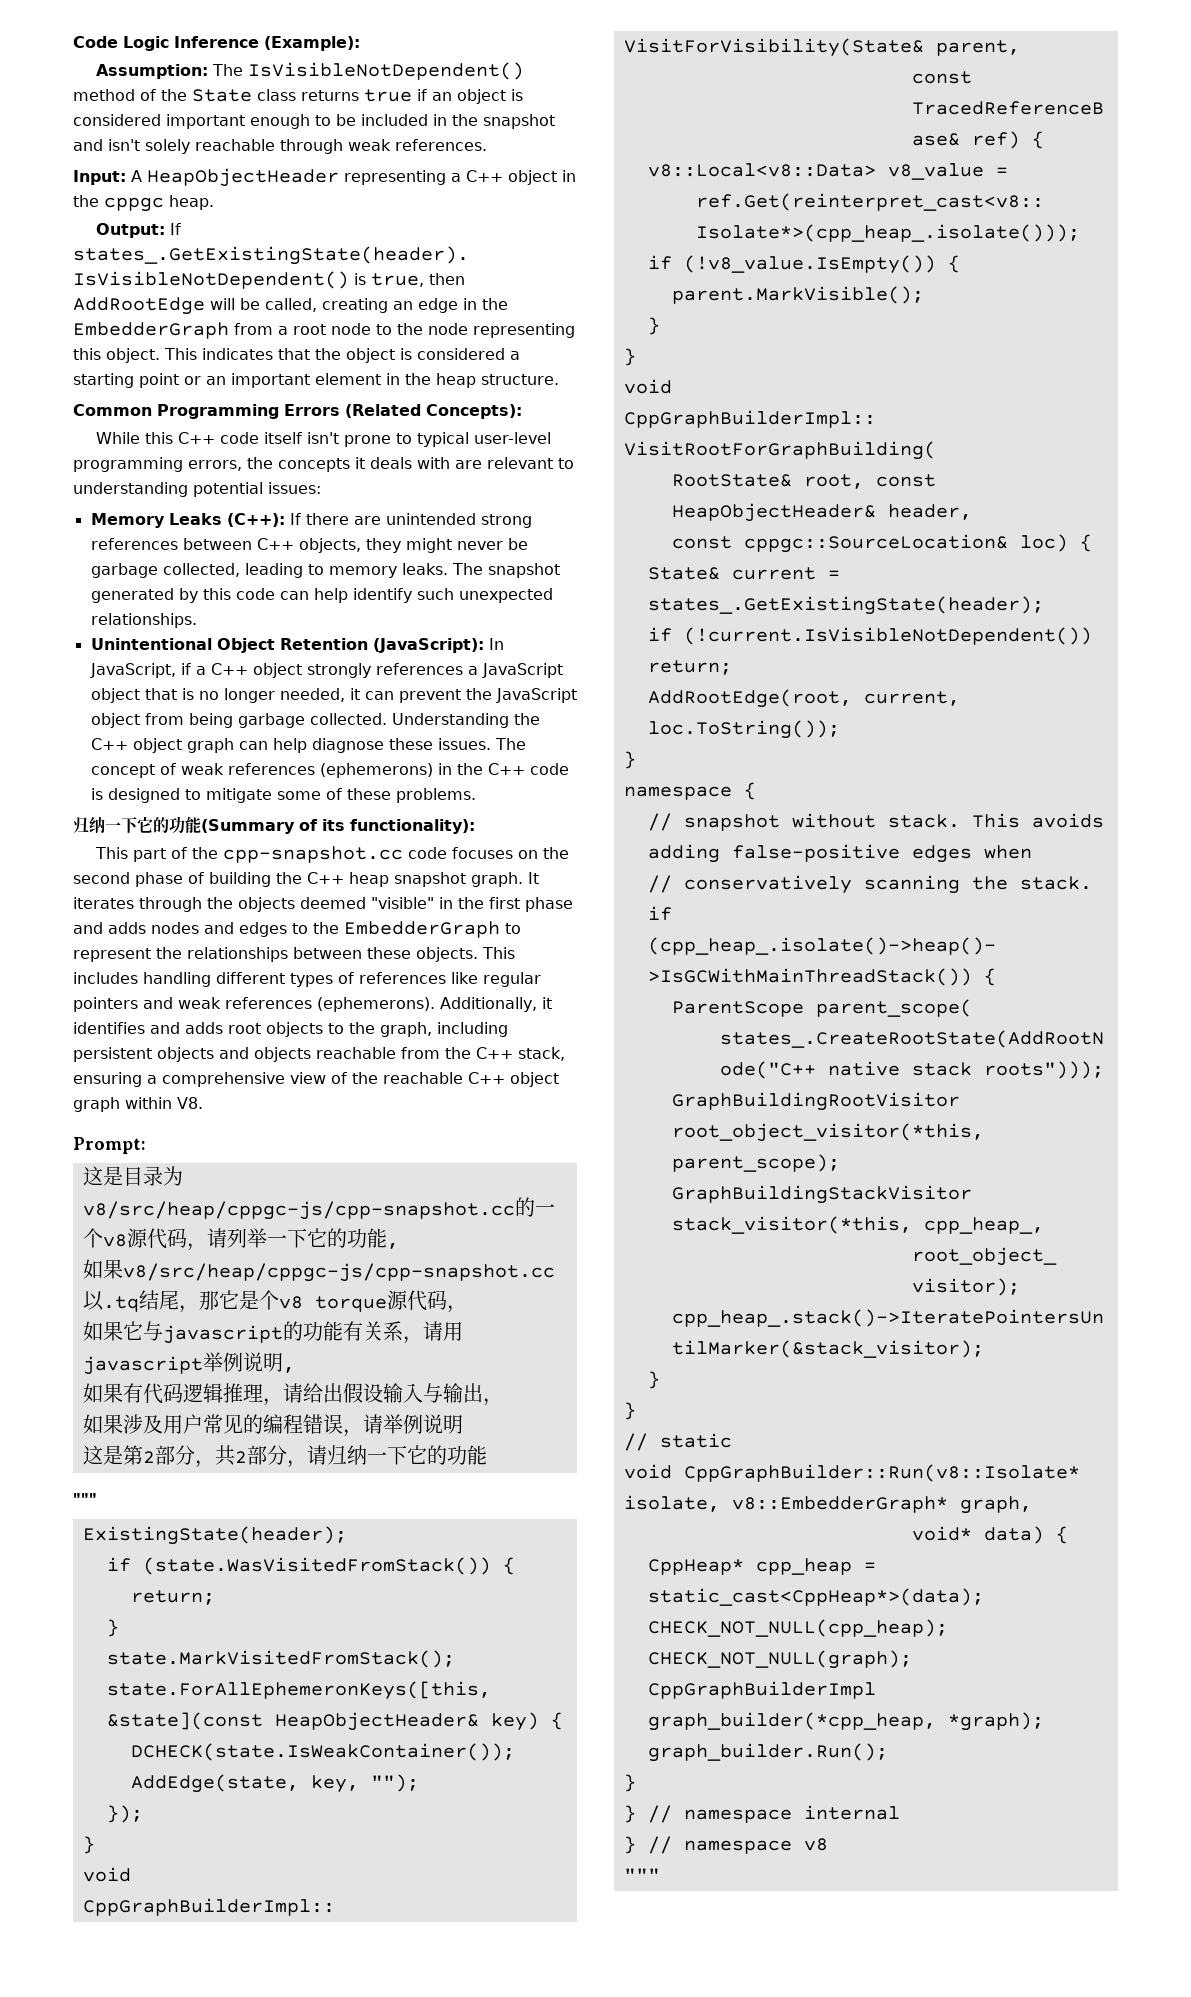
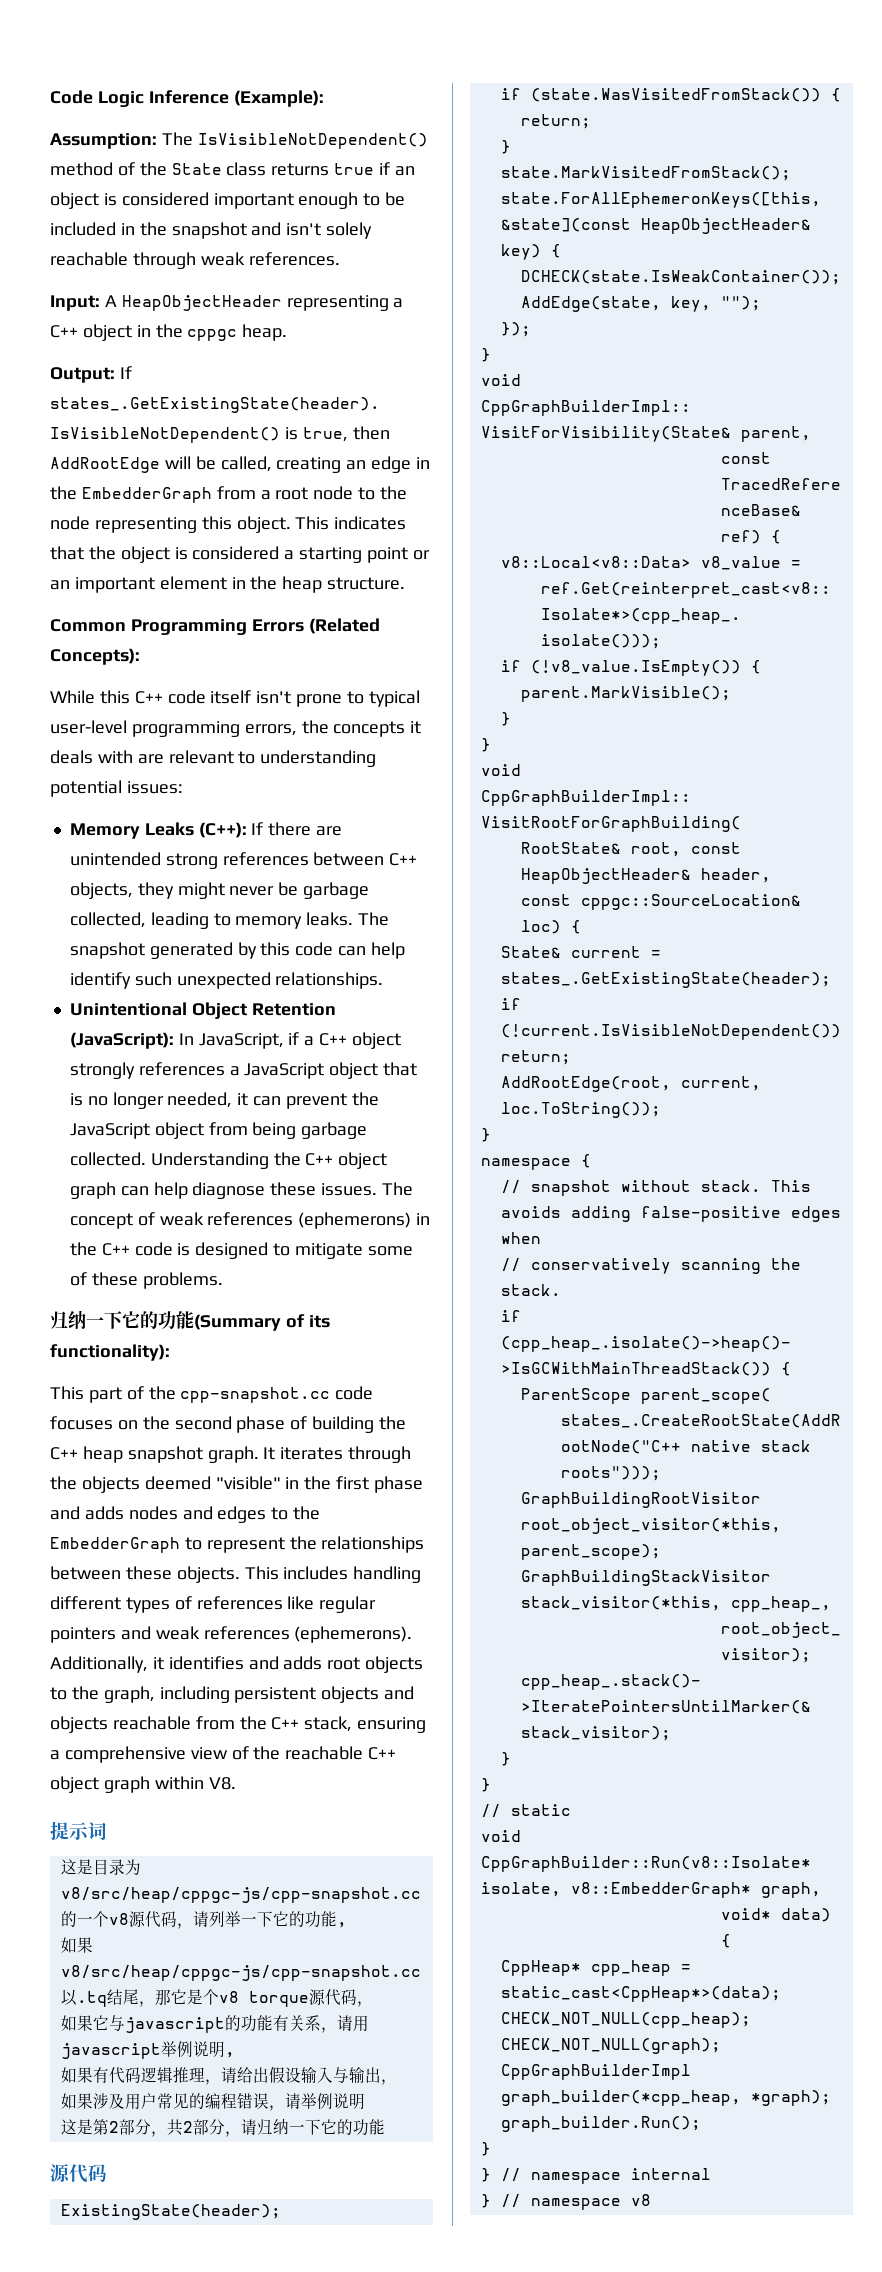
- Prompt:
+ 提示词
  这是第2部分，共2部分，请归纳一下它的功能
- """
+ 源代码
  } // namespace v8
- """

